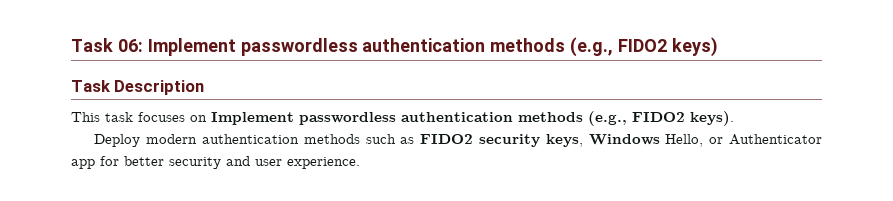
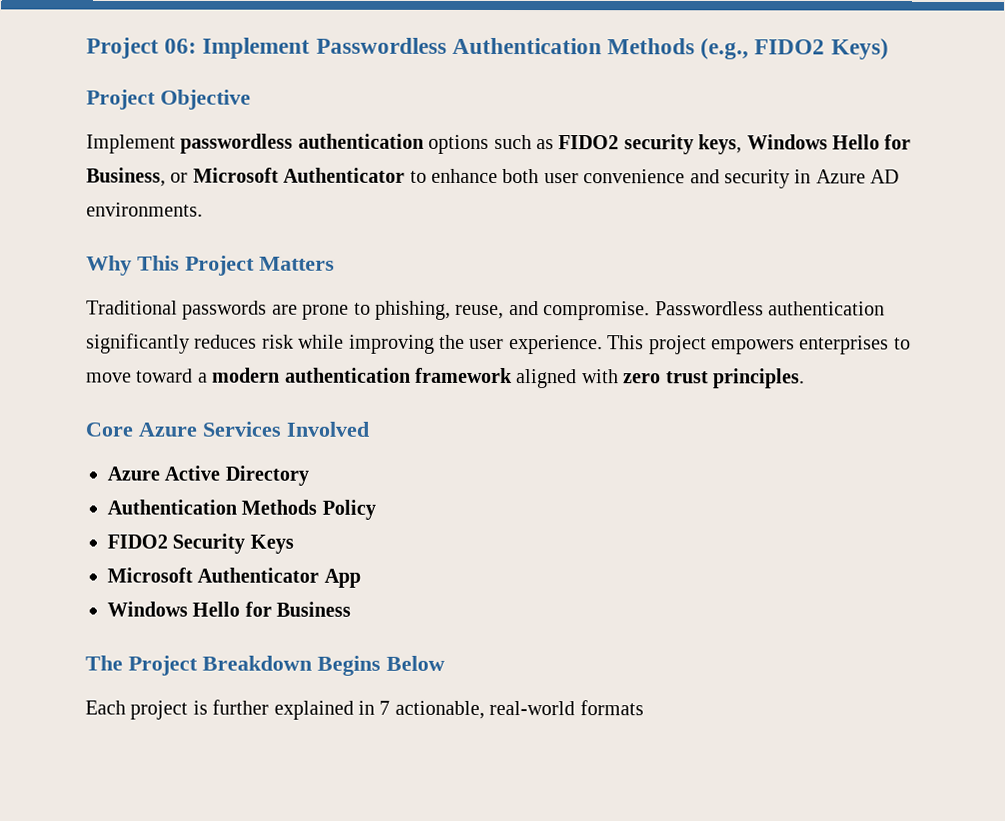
- Task 06: Implement passwordless authentication methods (e.g., FIDO2 keys)
- Task Description
- This task focuses on Implement passwordless authentication methods (e.g., FIDO2 keys).
- Deploy modern authentication methods such as FIDO2 security keys, Windows Hello, or Authenticator app for better security and user experience.
+ Project 06: Implement Passwordless Authentication Methods (e.g., FIDO2 Keys)
+ Project Objective
+ Implement passwordless authentication options such as FIDO2 security keys, Windows Hello for Business, or Microsoft Authenticator to enhance both user convenience and security in Azure AD environments.
+ Why This Project Matters
+ Traditional passwords are prone to phishing, reuse, and compromise. Passwordless authentication significantly reduces risk while improving the user experience. This project empowers enterprises to move toward a modern authentication framework aligned with zero trust principles.
+ Core Azure Services Involved
+ Azure Active Directory
+ Authentication Methods Policy
+ FIDO2 Security Keys
+ Microsoft Authenticator App
+ Windows Hello for Business
+ The Project Breakdown Begins Below
+ Each project is further explained in 7 actionable, real-world formats

